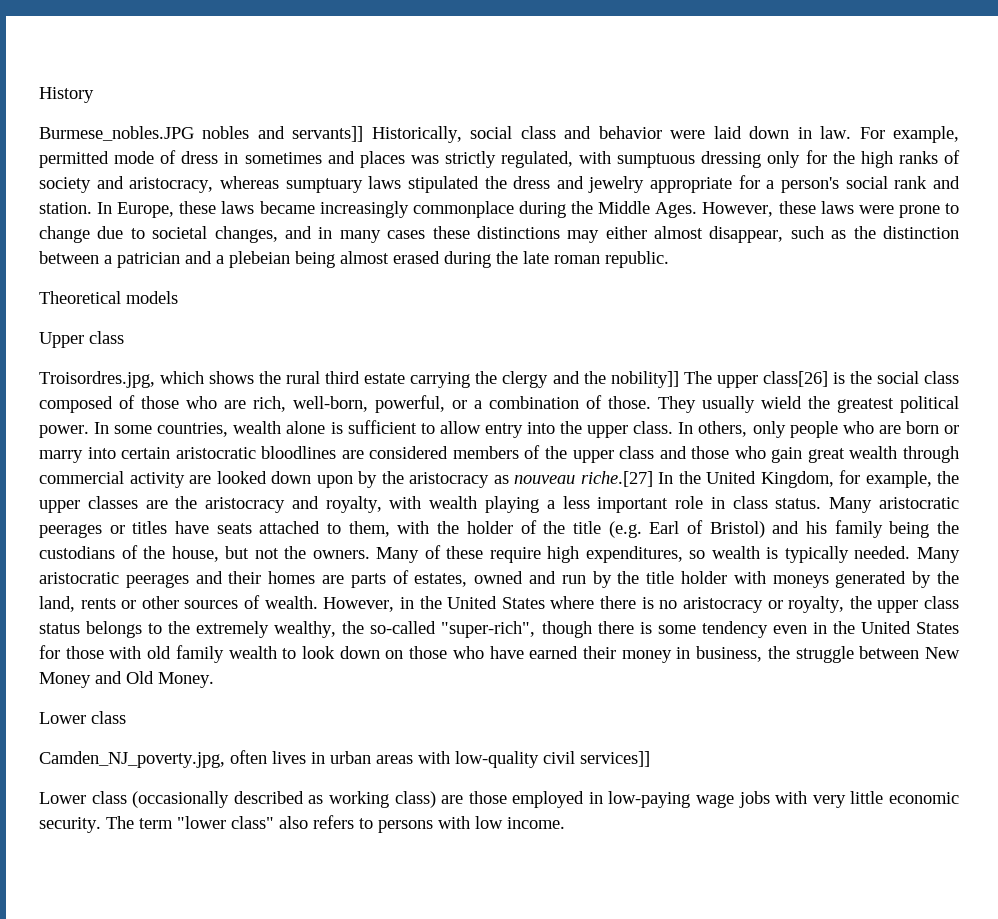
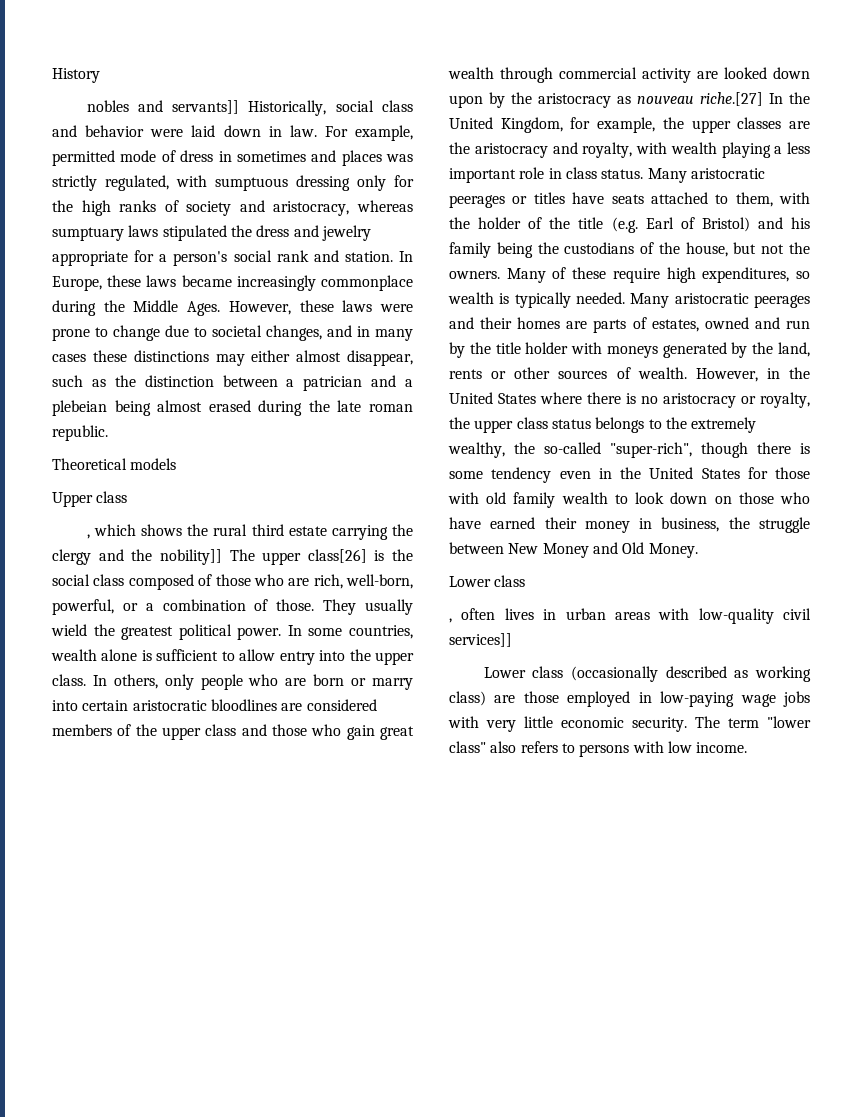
- Burmese_nobles.JPG nobles and servants]] Historically, social class and behavior were laid down in law.
+ nobles and servants]] Historically, social class and behavior were laid down in law.
- Troisordres.jpg, which shows the rural third estate carrying the clergy and the nobility]] The upper class[26] is the social class composed of those who are rich, well-born, powerful, or a combination of those.
+ , which shows the rural third estate carrying the clergy and the nobility]] The upper class[26] is the social class composed of those who are rich, well-born, powerful, or a combination of those.
- Camden_NJ_poverty.jpg, often lives in urban areas with low-quality civil services]]
+ , often lives in urban areas with low-quality civil services]]

